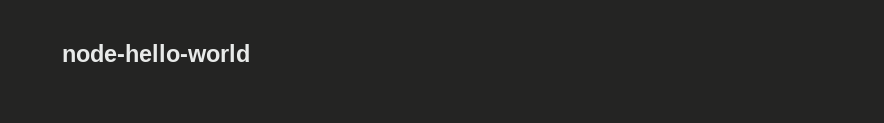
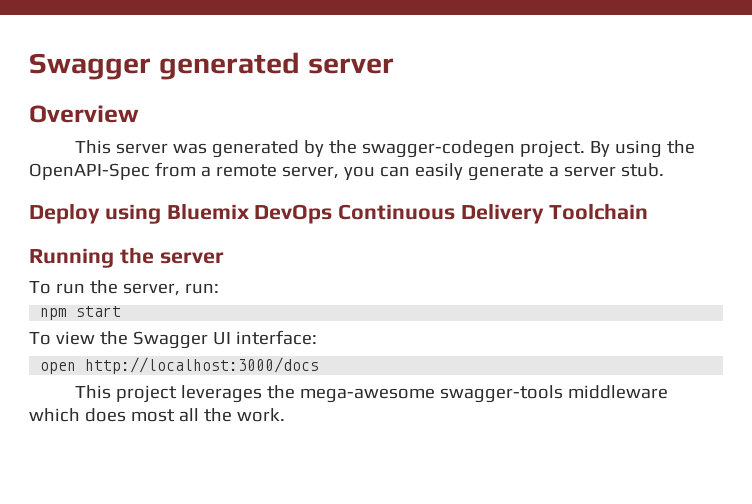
- node-hello-world
+ Swagger generated server
+ Overview
+ This server was generated by the swagger-codegen project. By using the OpenAPI-Spec from a remote server, you can easily generate a server stub.
+ Deploy using Bluemix DevOps Continuous Delivery Toolchain
+ Running the server
+ To run the server, run:
+ npm start
+ To view the Swagger UI interface:
+ open http://localhost:3000/docs
+ This project leverages the mega-awesome swagger-tools middleware which does most all the work.

